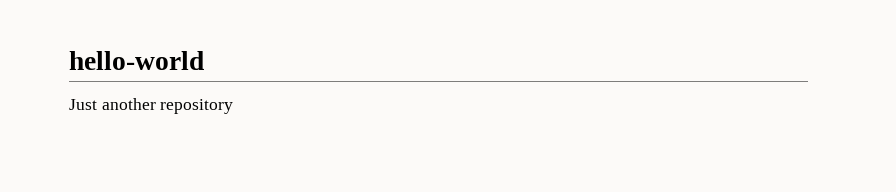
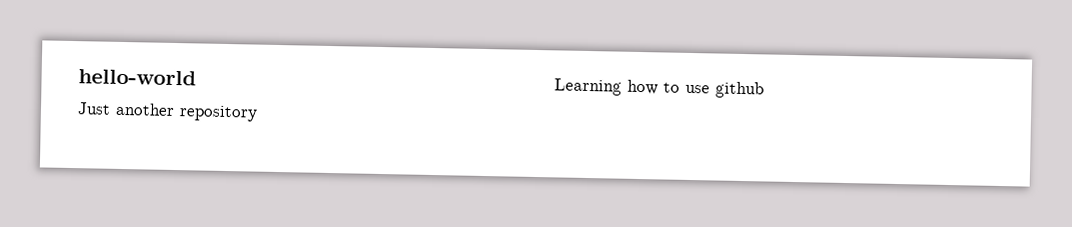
+ Learning how to use github

